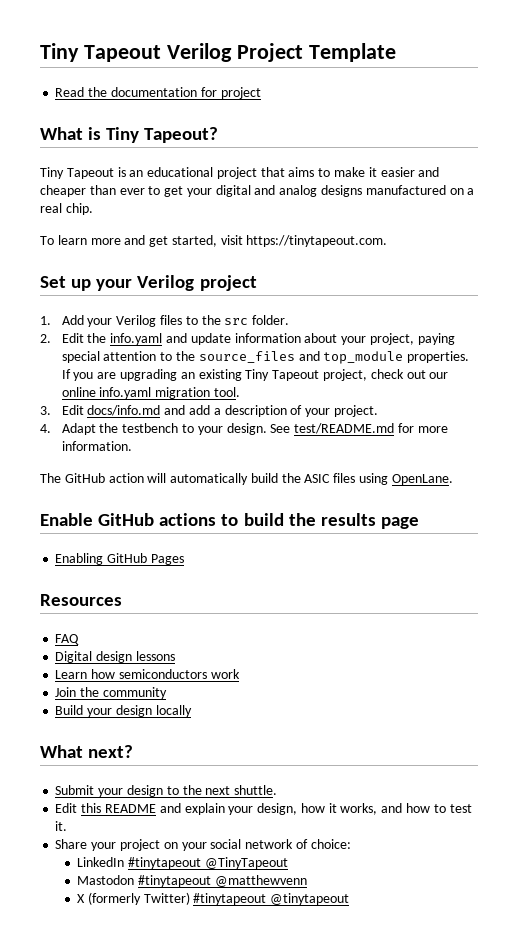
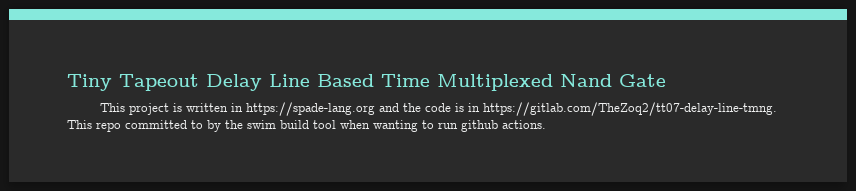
- Tiny Tapeout Verilog Project Template
- Read the documentation for project
- What is Tiny Tapeout?
- Tiny Tapeout is an educational project that aims to make it easier and cheaper than ever to get your digital and analog designs manufactured on a real chip.
- To learn more and get started, visit https://tinytapeout.com.
- Set up your Verilog project
- 1. Add your Verilog files to the src folder.
- 2. Edit the info.yaml and update information about your project, paying special attention to the source_files and top_module properties. If you are upgrading an existing Tiny Tapeout project, check out our online info.yaml migration tool.
- 3. Edit docs/info.md and add a description of your project.
- 4. Adapt the testbench to your design. See test/README.md for more information.
- The GitHub action will automatically build the ASIC files using OpenLane.
- Enable GitHub actions to build the results page
- Enabling GitHub Pages
- Resources
- FAQ
- Digital design lessons
- Learn how semiconductors work
- Join the community
- Build your design locally
- What next?
- Submit your design to the next shuttle.
- Edit this README and explain your design, how it works, and how to test it.
- Share your project on your social network of choice:
- LinkedIn #tinytapeout @TinyTapeout
- Mastodon #tinytapeout @matthewvenn
- X (formerly Twitter) #tinytapeout @tinytapeout
+ Tiny Tapeout Delay Line Based Time Multiplexed Nand Gate
+ This project is written in https://spade-lang.org and the code is in https://gitlab.com/TheZoq2/tt07-delay-line-tmng. This repo committed to by the swim build tool when wanting to run github actions.

